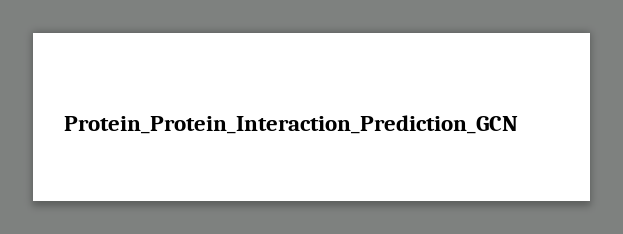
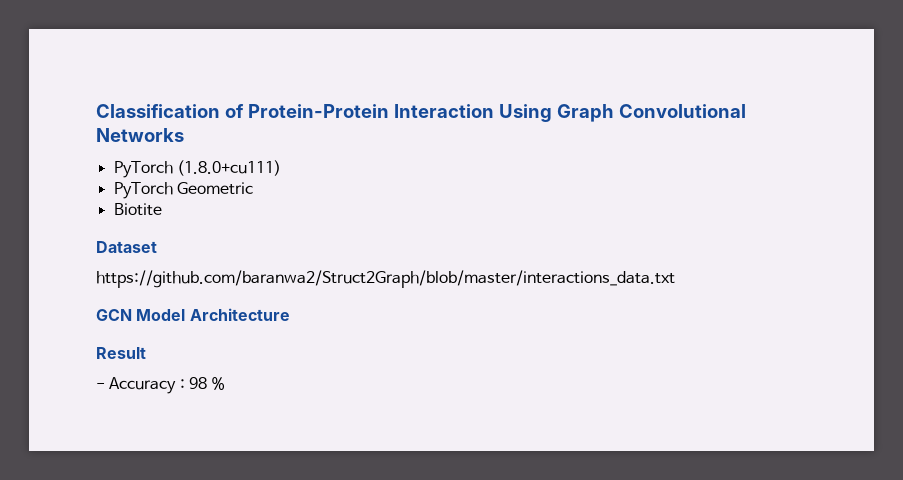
- Protein_Protein_Interaction_Prediction_GCN
+ Classification of Protein-Protein Interaction Using Graph Convolutional Networks
+ PyTorch (1.8.0+cu111)
+ PyTorch Geometric
+ Biotite
+ Dataset
+ https://github.com/baranwa2/Struct2Graph/blob/master/interactions_data.txt
+ GCN Model Architecture
+ Result
+ - Accuracy : 98 %

